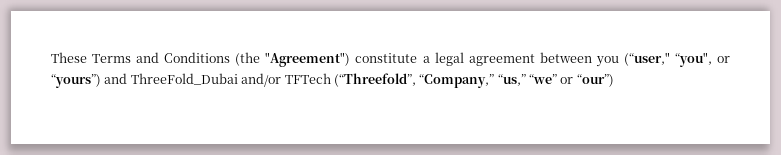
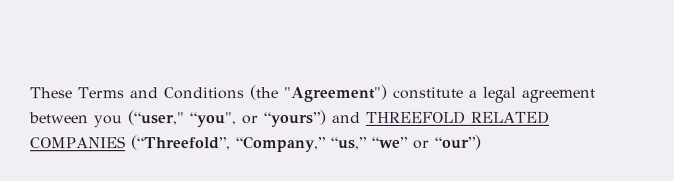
- These Terms and Conditions (the "Agreement") constitute a legal agreement between you (“user," “you", or “yours”) and ThreeFold_Dubai and/or TFTech (“Threefold”, “Company,” “us,” “we” or “our”)
+ These Terms and Conditions (the "Agreement") constitute a legal agreement between you (“user," “you", or “yours”) and THREEFOLD RELATED COMPANIES (“Threefold”, “Company,” “us,” “we” or “our”)

